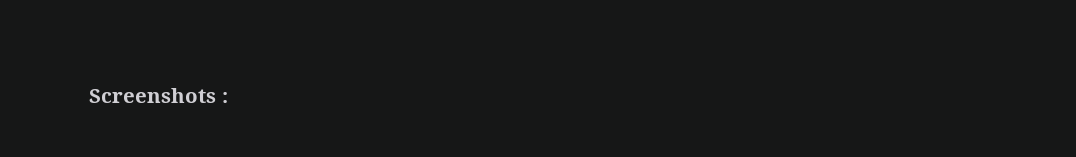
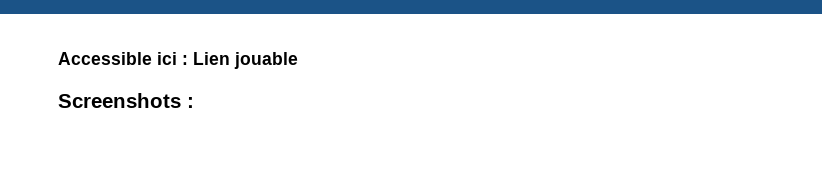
+ Accessible ici : Lien jouable

